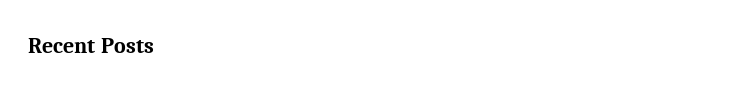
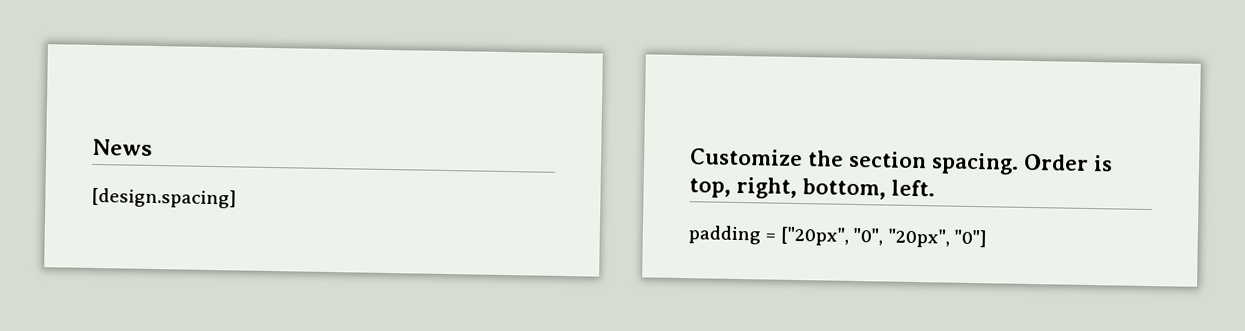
- Recent Posts
+ News
+ [design.spacing]
+ Customize the section spacing. Order is top, right, bottom, left.
+ padding = ["20px", "0", "20px", "0"]

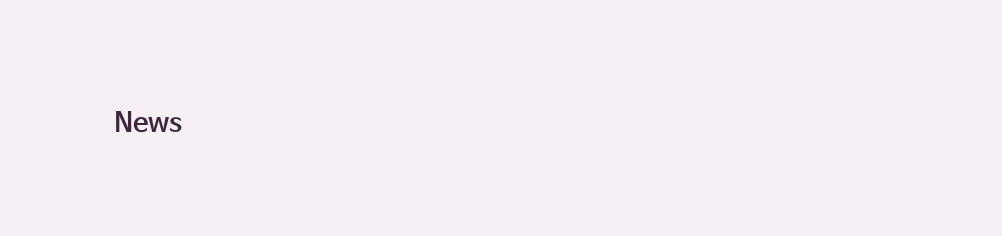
- [design.spacing]
- Customize the section spacing. Order is top, right, bottom, left.
- padding = ["20px", "0", "20px", "0"]

